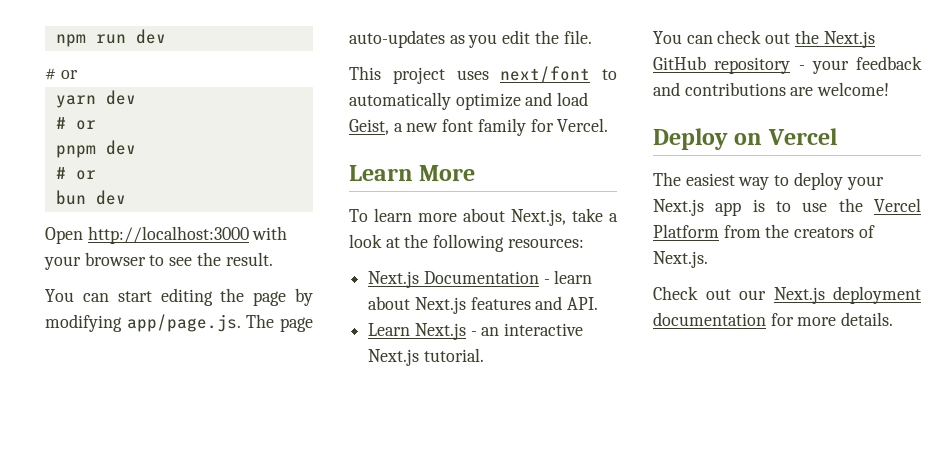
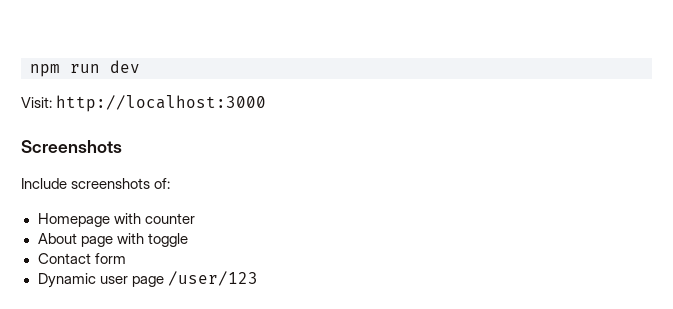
  npm run dev
- # or
- yarn dev
- # or
- pnpm dev
- # or
- bun dev
- Open http://localhost:3000 with your browser to see the result.
- You can start editing the page by modifying app/page.js. The page auto-updates as you edit the file.
- This project uses next/font to automatically optimize and load Geist, a new font family for Vercel.
- Learn More
- To learn more about Next.js, take a look at the following resources:
- Next.js Documentation - learn about Next.js features and API.
- Learn Next.js - an interactive Next.js tutorial.
- You can check out the Next.js GitHub repository - your feedback and contributions are welcome!
- Deploy on Vercel
- The easiest way to deploy your Next.js app is to use the Vercel Platform from the creators of Next.js.
- Check out our Next.js deployment documentation for more details.
+ Visit: http://localhost:3000
+ Screenshots
+ Include screenshots of:
+ Homepage with counter
+ About page with toggle
+ Contact form
+ Dynamic user page /user/123

